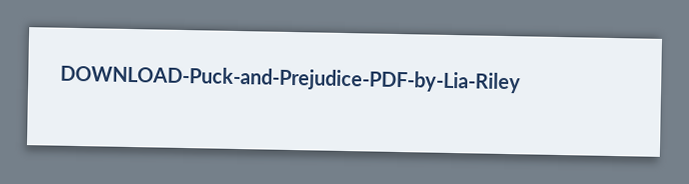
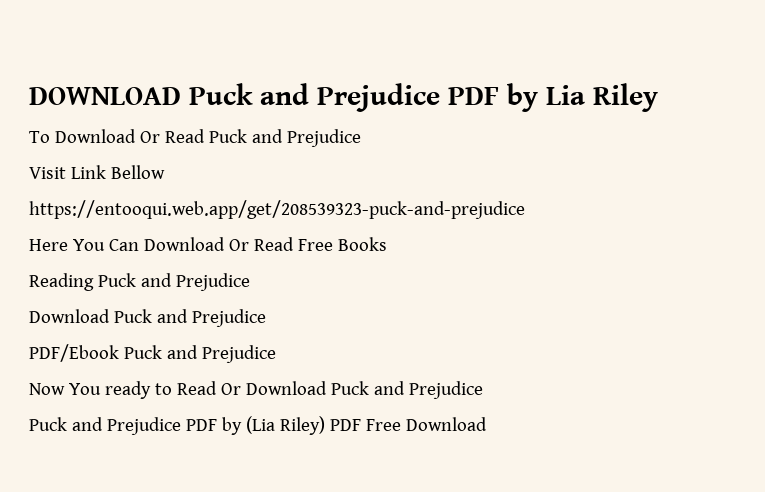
- DOWNLOAD-Puck-and-Prejudice-PDF-by-Lia-Riley
+ DOWNLOAD Puck and Prejudice PDF by Lia Riley
+ To Download Or Read Puck and Prejudice
+ Visit Link Bellow
+ https://entooqui.web.app/get/208539323-puck-and-prejudice
+ Here You Can Download Or Read Free Books
+ Reading Puck and Prejudice
+ Download Puck and Prejudice
+ PDF/Ebook Puck and Prejudice
+ Now You ready to Read Or Download Puck and Prejudice
+ Puck and Prejudice PDF by (Lia Riley) PDF Free Download

